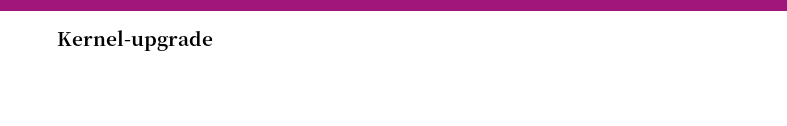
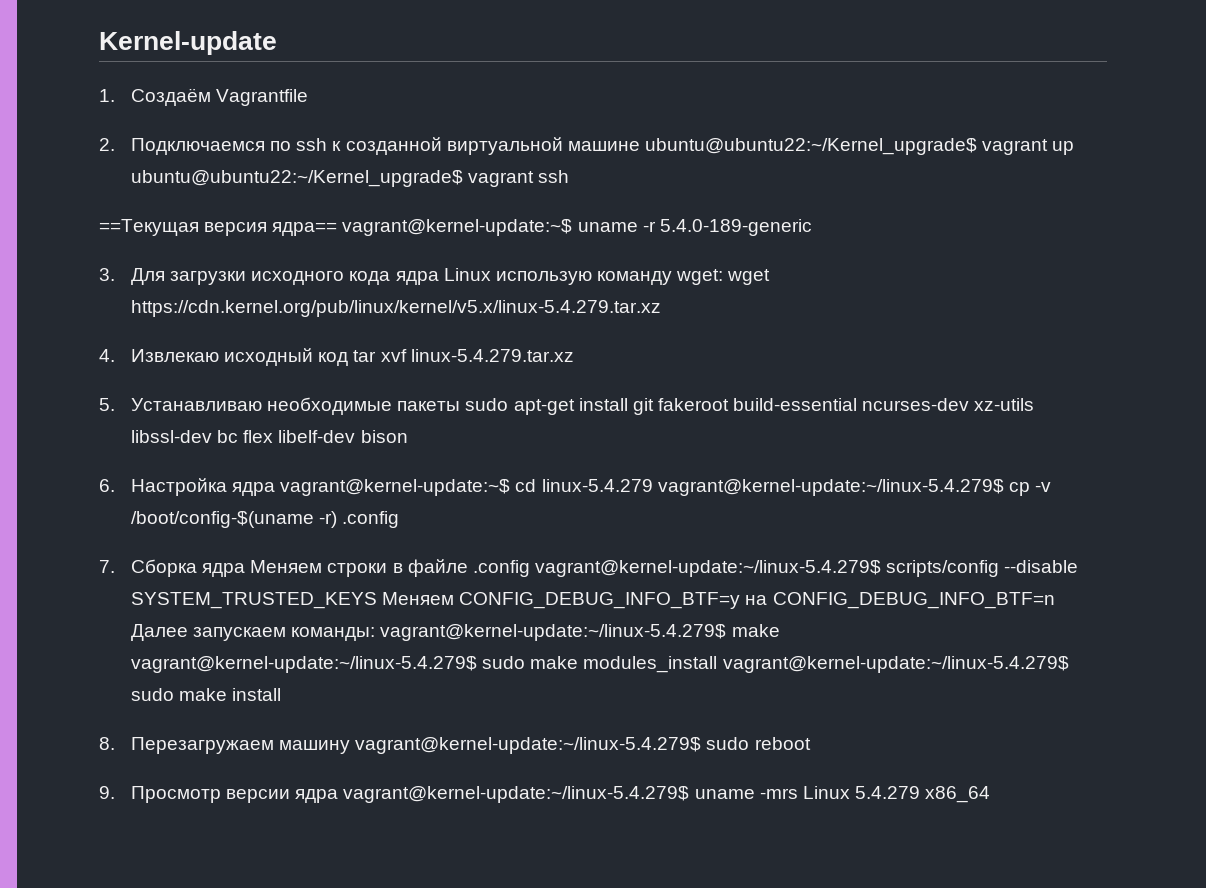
- Kernel-upgrade
+ Kernel-update
+ 1. Создаём Vagrantfile
+ 2. Подключаемся по ssh к созданной виртуальной машине ubuntu@ubuntu22:~/Kernel_upgrade$ vagrant up ubuntu@ubuntu22:~/Kernel_upgrade$ vagrant ssh
+ ==Текущая версия ядра== vagrant@kernel-update:~$ uname -r 5.4.0-189-generic
+ 3. Для загрузки исходного кода ядра Linux использую команду wget: wget https://cdn.kernel.org/pub/linux/kernel/v5.x/linux-5.4.279.tar.xz
+ 4. Извлекаю исходный код tar xvf linux-5.4.279.tar.xz
+ 5. Устанавливаю необходимые пакеты sudo apt-get install git fakeroot build-essential ncurses-dev xz-utils libssl-dev bc flex libelf-dev bison
+ 6. Настройка ядра vagrant@kernel-update:~$ cd linux-5.4.279 vagrant@kernel-update:~/linux-5.4.279$ cp -v /boot/config-$(uname -r) .config
+ 7. Cборка ядра Меняем строки в файле .config vagrant@kernel-update:~/linux-5.4.279$ scripts/config --disable SYSTEM_TRUSTED_KEYS Меняем CONFIG_DEBUG_INFO_BTF=y на CONFIG_DEBUG_INFO_BTF=n Далее запускаем команды: vagrant@kernel-update:~/linux-5.4.279$ make vagrant@kernel-update:~/linux-5.4.279$ sudo make modules_install vagrant@kernel-update:~/linux-5.4.279$ sudo make install
+ 8. Перезагружаем машину vagrant@kernel-update:~/linux-5.4.279$ sudo reboot
+ 9. Просмотр версии ядра vagrant@kernel-update:~/linux-5.4.279$ uname -mrs Linux 5.4.279 x86_64

